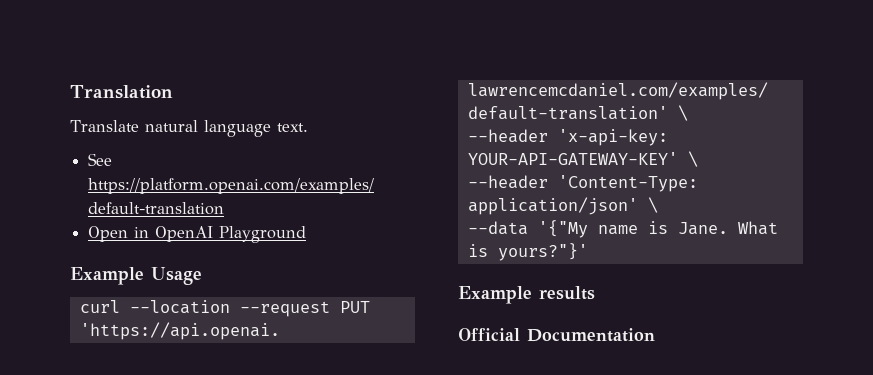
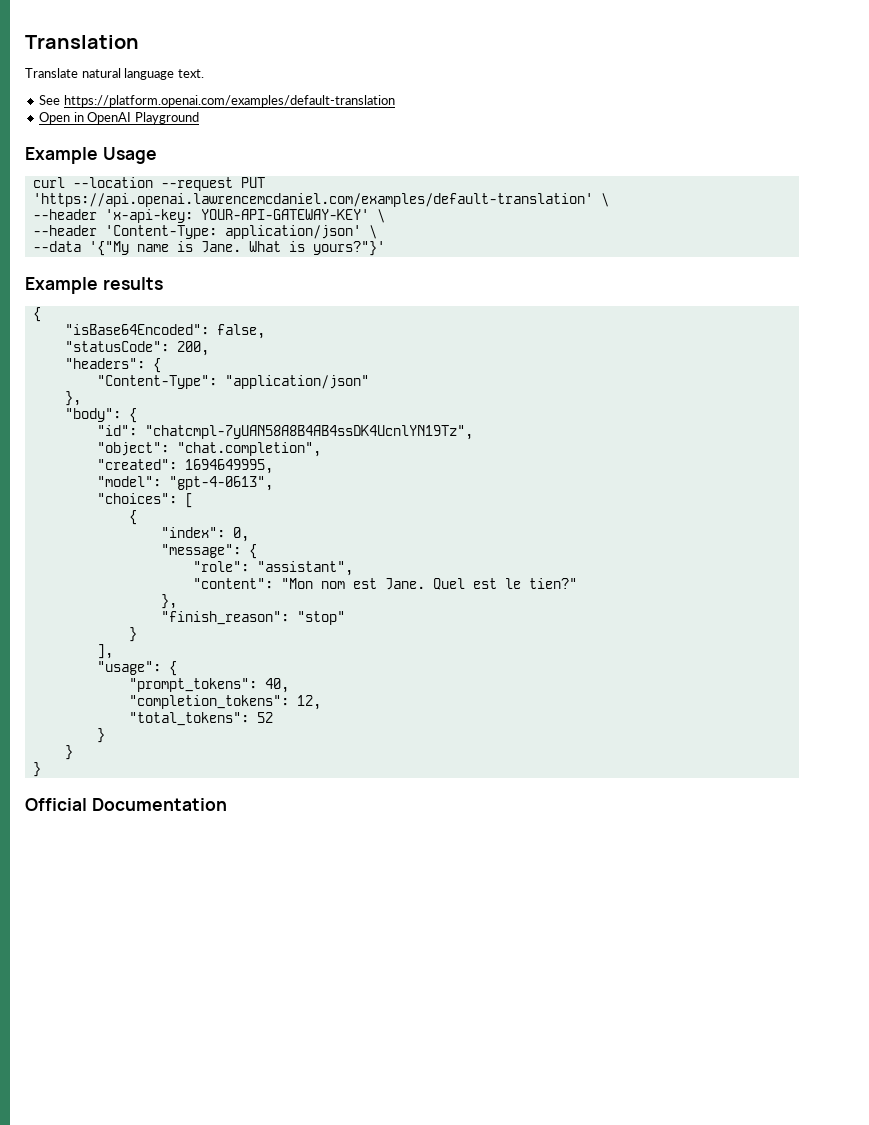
  Example results
+ {
+ "isBase64Encoded": false,
+ "statusCode": 200,
+ "headers": {
+ "Content-Type": "application/json"
+ },
+ "body": {
+ "id": "chatcmpl-7yUAN58A8B4AB4ssDK4UcnlYN19Tz",
+ "object": "chat.completion",
+ "created": 1694649995,
+ "model": "gpt-4-0613",
+ "choices": [
+ {
+ "index": 0,
+ "message": {
+ "role": "assistant",
+ "content": "Mon nom est Jane. Quel est le tien?"
+ },
+ "finish_reason": "stop"
+ }
+ ],
+ "usage": {
+ "prompt_tokens": 40,
+ "completion_tokens": 12,
+ "total_tokens": 52
+ }
+ }
+ }

